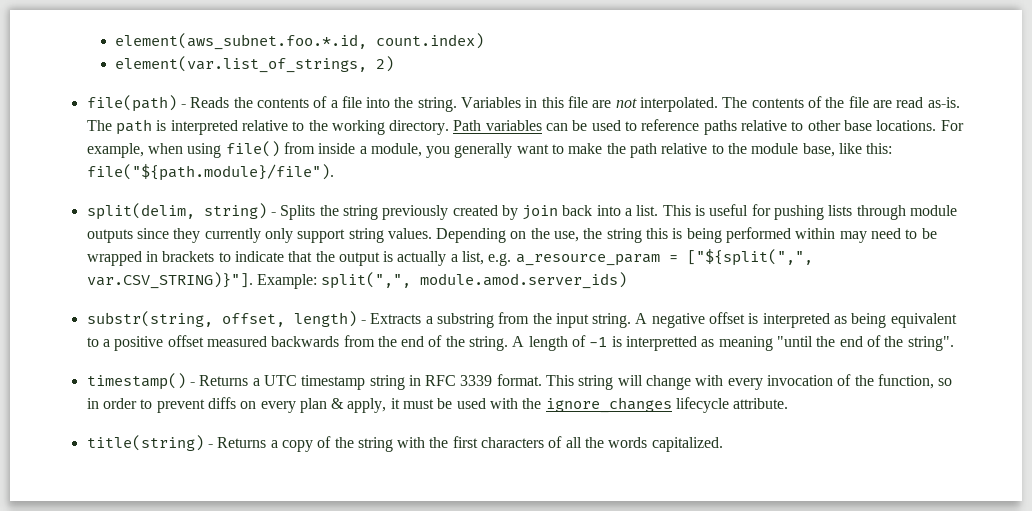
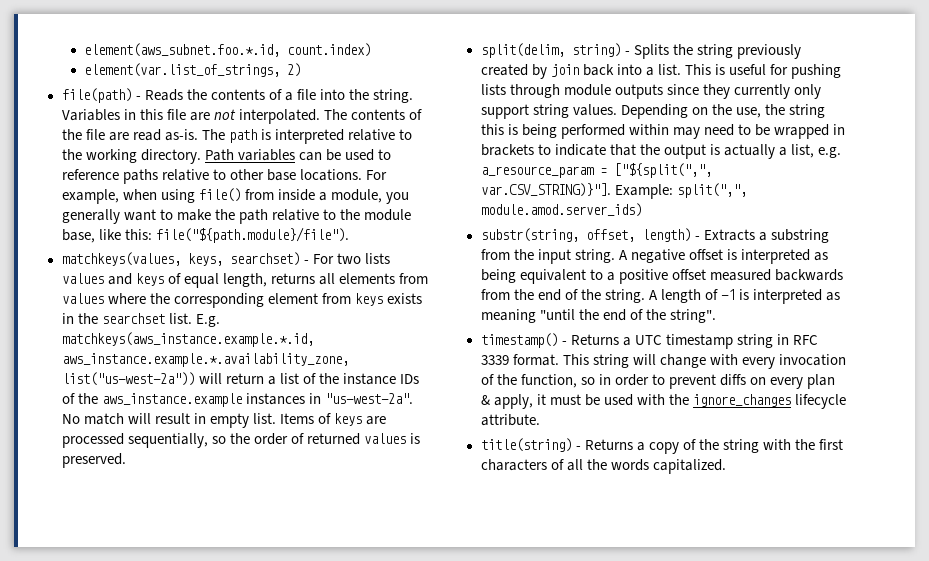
+ matchkeys(values, keys, searchset) - For two lists values and keys of equal length, returns all elements from values where the corresponding element from keys exists in the searchset list. E.g. matchkeys(aws_instance.example.*.id, aws_instance.example.*.availability_zone, list("us-west-2a")) will return a list of the instance IDs of the aws_instance.example instances in "us-west-2a". No match will result in empty list. Items of keys are processed sequentially, so the order of returned values is preserved.
- A length of -1 is interpretted as meaning "until the end of the string".
+ A length of -1 is interpreted as meaning "until the end of the string".

